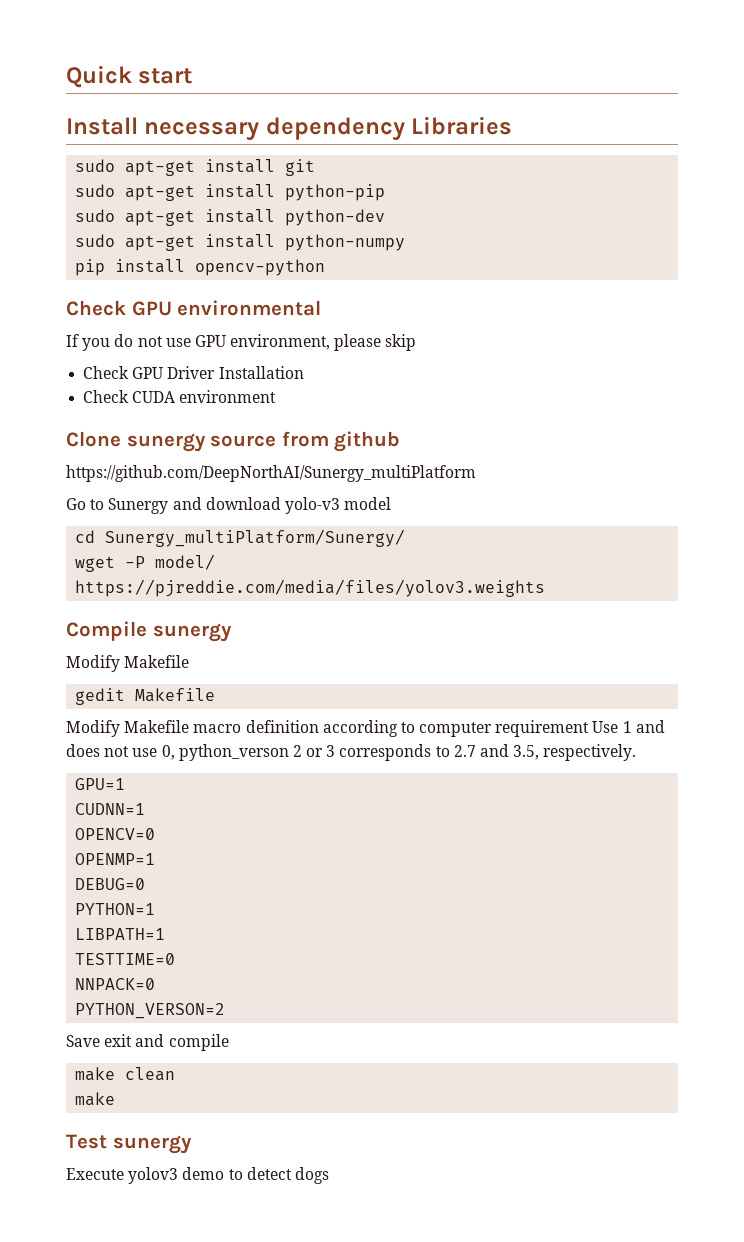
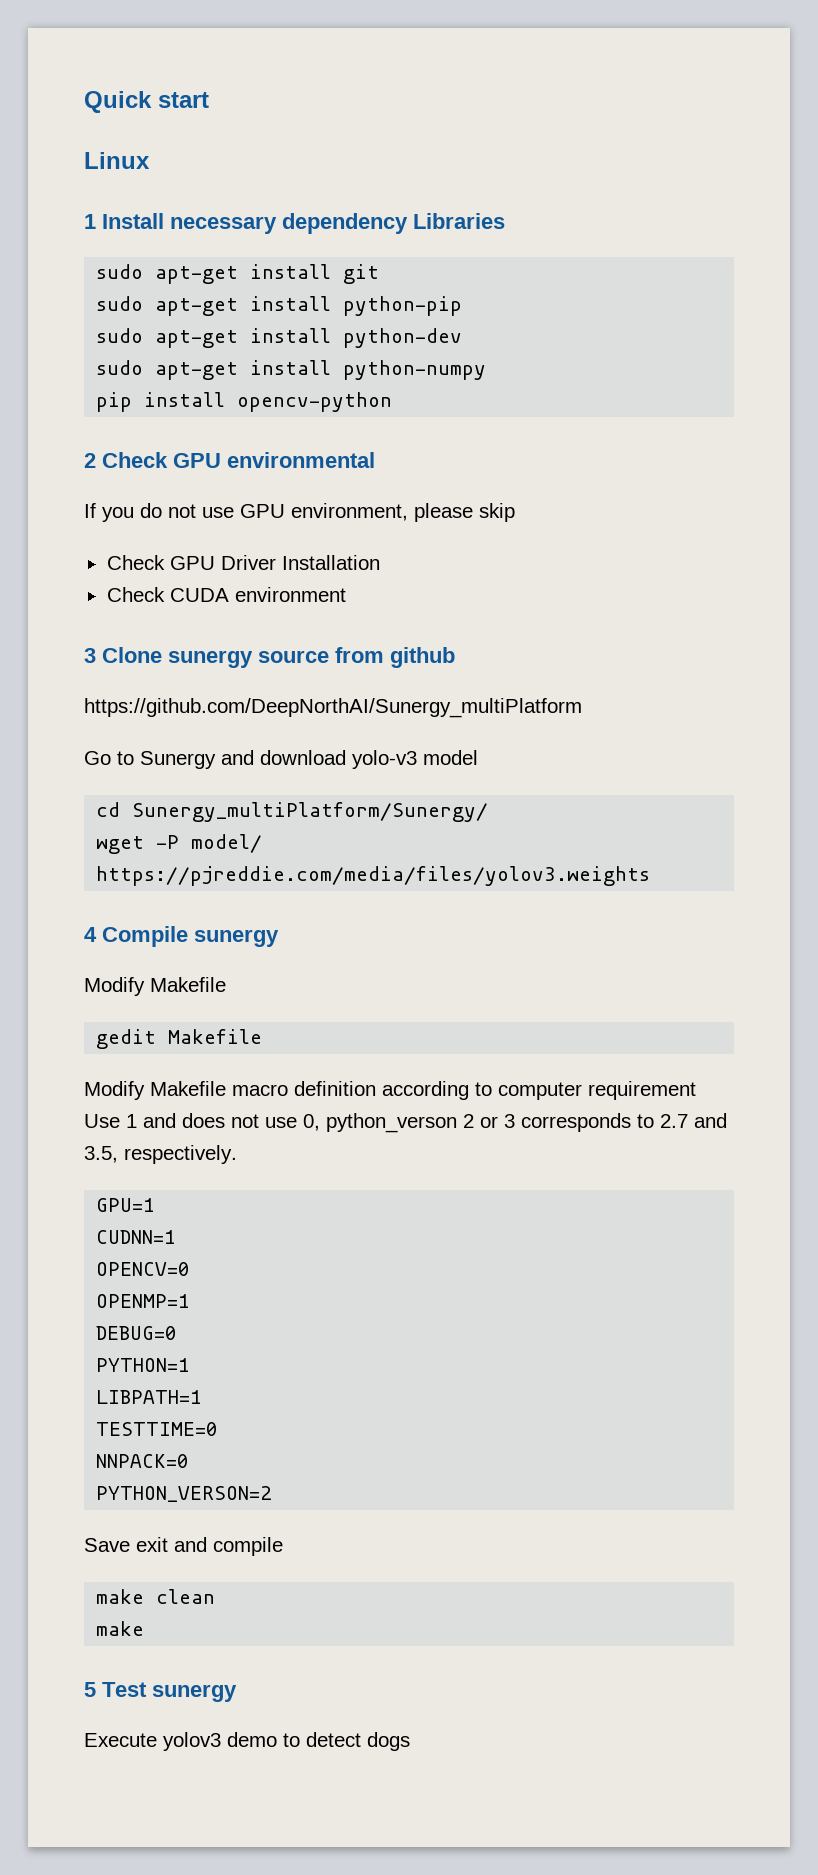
- Install necessary dependency Libraries
+ Linux
+ 1 Install necessary dependency Libraries
- Check GPU environmental
+ 2 Check GPU environmental
- Clone sunergy source from github
+ 3 Clone sunergy source from github
- Compile sunergy
+ 4 Compile sunergy
- Test sunergy
+ 5 Test sunergy

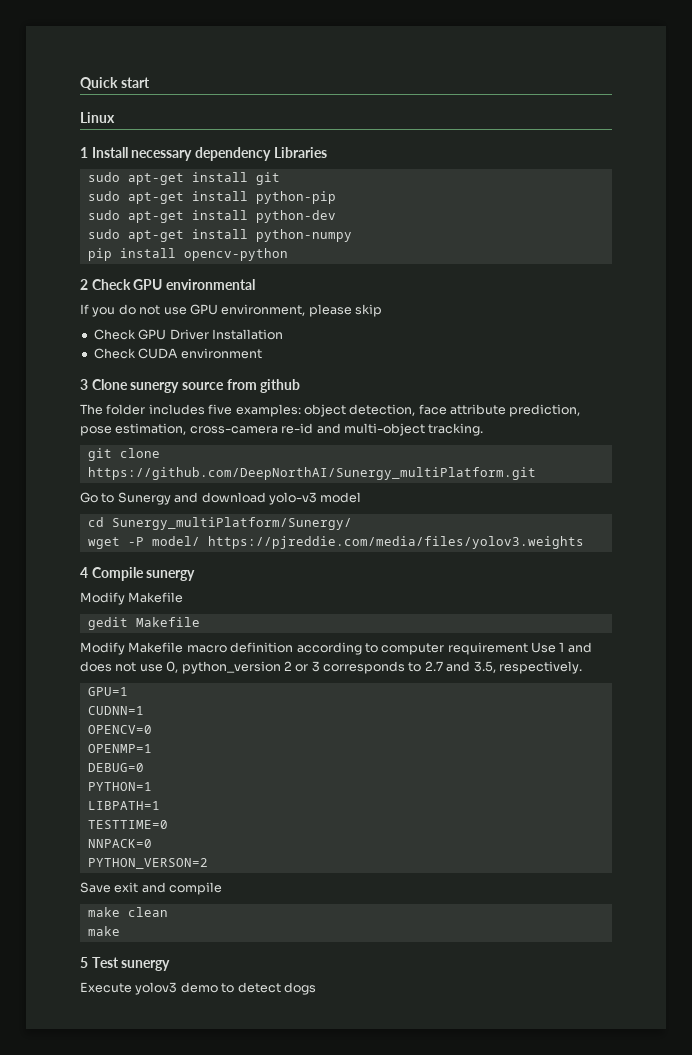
- https://github.com/DeepNorthAI/Sunergy_multiPlatform
+ The folder includes five examples: object detection, face attribute prediction, pose estimation, cross-camera re-id and multi-object tracking.
+ git clone https://github.com/DeepNorthAI/Sunergy_multiPlatform.git
- Modify Makefile macro definition according to computer requirement Use 1 and does not use 0, python_verson 2 or 3 corresponds to 2.7 and 3.5, respectively.
+ Modify Makefile macro definition according to computer requirement Use 1 and does not use 0, python_version 2 or 3 corresponds to 2.7 and 3.5, respectively.

